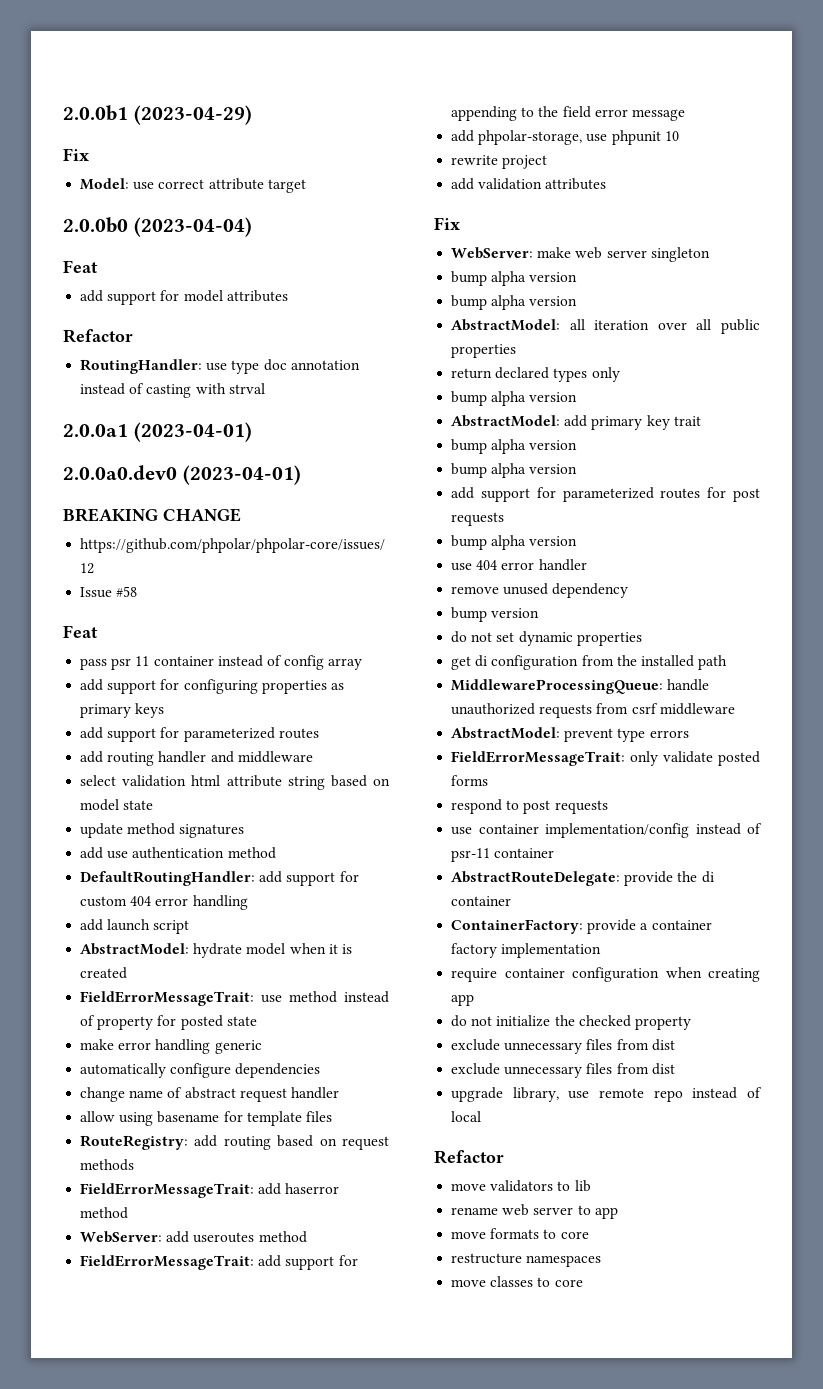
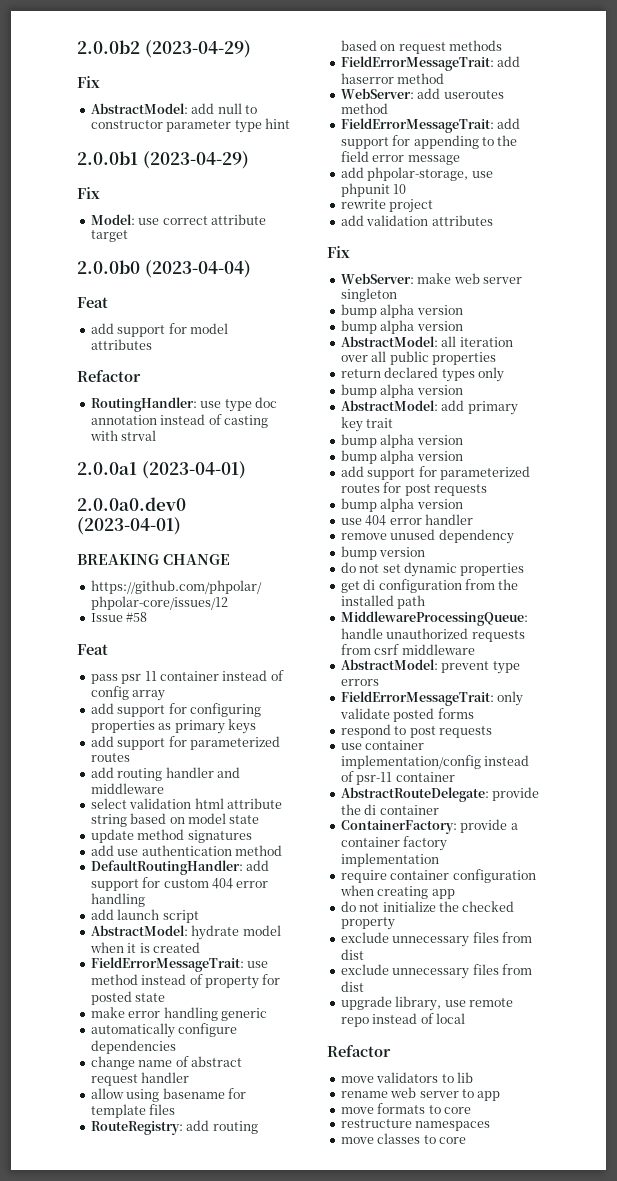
+ 2.0.0b2 (2023-04-29)
+ Fix
+ AbstractModel: add null to constructor parameter type hint

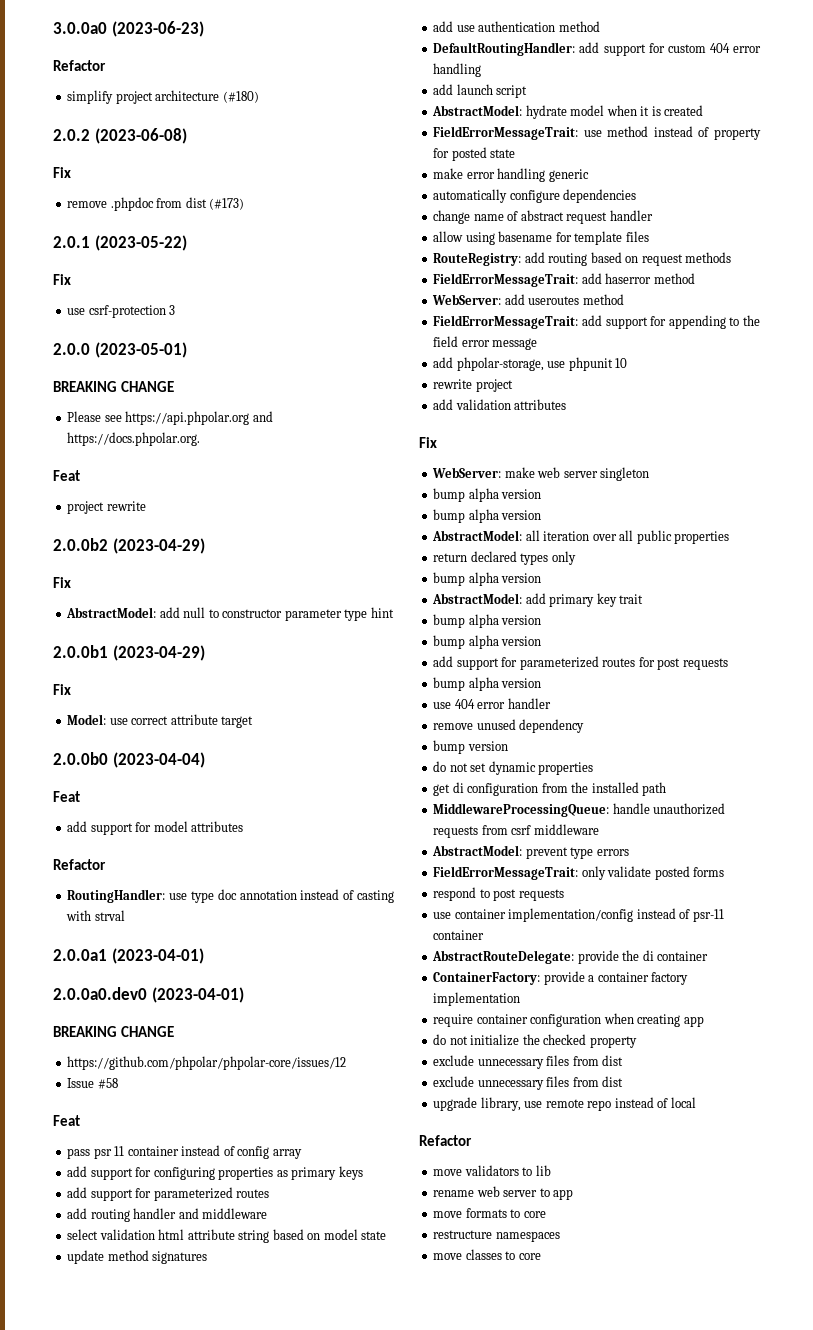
+ 3.0.0a0 (2023-06-23)
+ Refactor
+ simplify project architecture (#180)
+ 2.0.2 (2023-06-08)
+ Fix
+ remove .phpdoc from dist (#173)
+ 2.0.1 (2023-05-22)
+ Fix
+ use csrf-protection 3
+ 2.0.0 (2023-05-01)
+ BREAKING CHANGE
+ Please see https://api.phpolar.org and https://docs.phpolar.org.
+ Feat
+ project rewrite

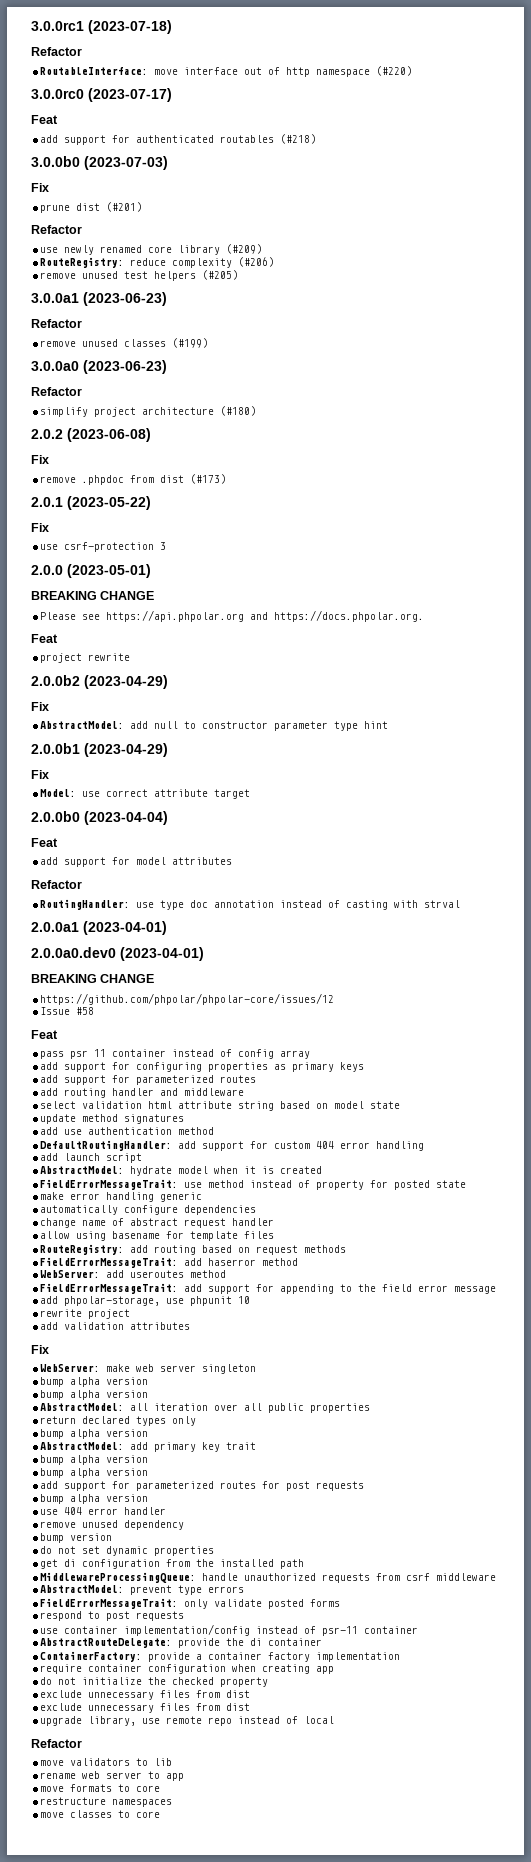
+ 3.0.0rc1 (2023-07-18)
+ Refactor
+ RoutableInterface: move interface out of http namespace (#220)
+ 3.0.0rc0 (2023-07-17)
+ Feat
+ add support for authenticated routables (#218)
+ 3.0.0b0 (2023-07-03)
+ Fix
+ prune dist (#201)
+ Refactor
+ use newly renamed core library (#209)
+ RouteRegistry: reduce complexity (#206)
+ remove unused test helpers (#205)
+ 3.0.0a1 (2023-06-23)
+ Refactor
+ remove unused classes (#199)

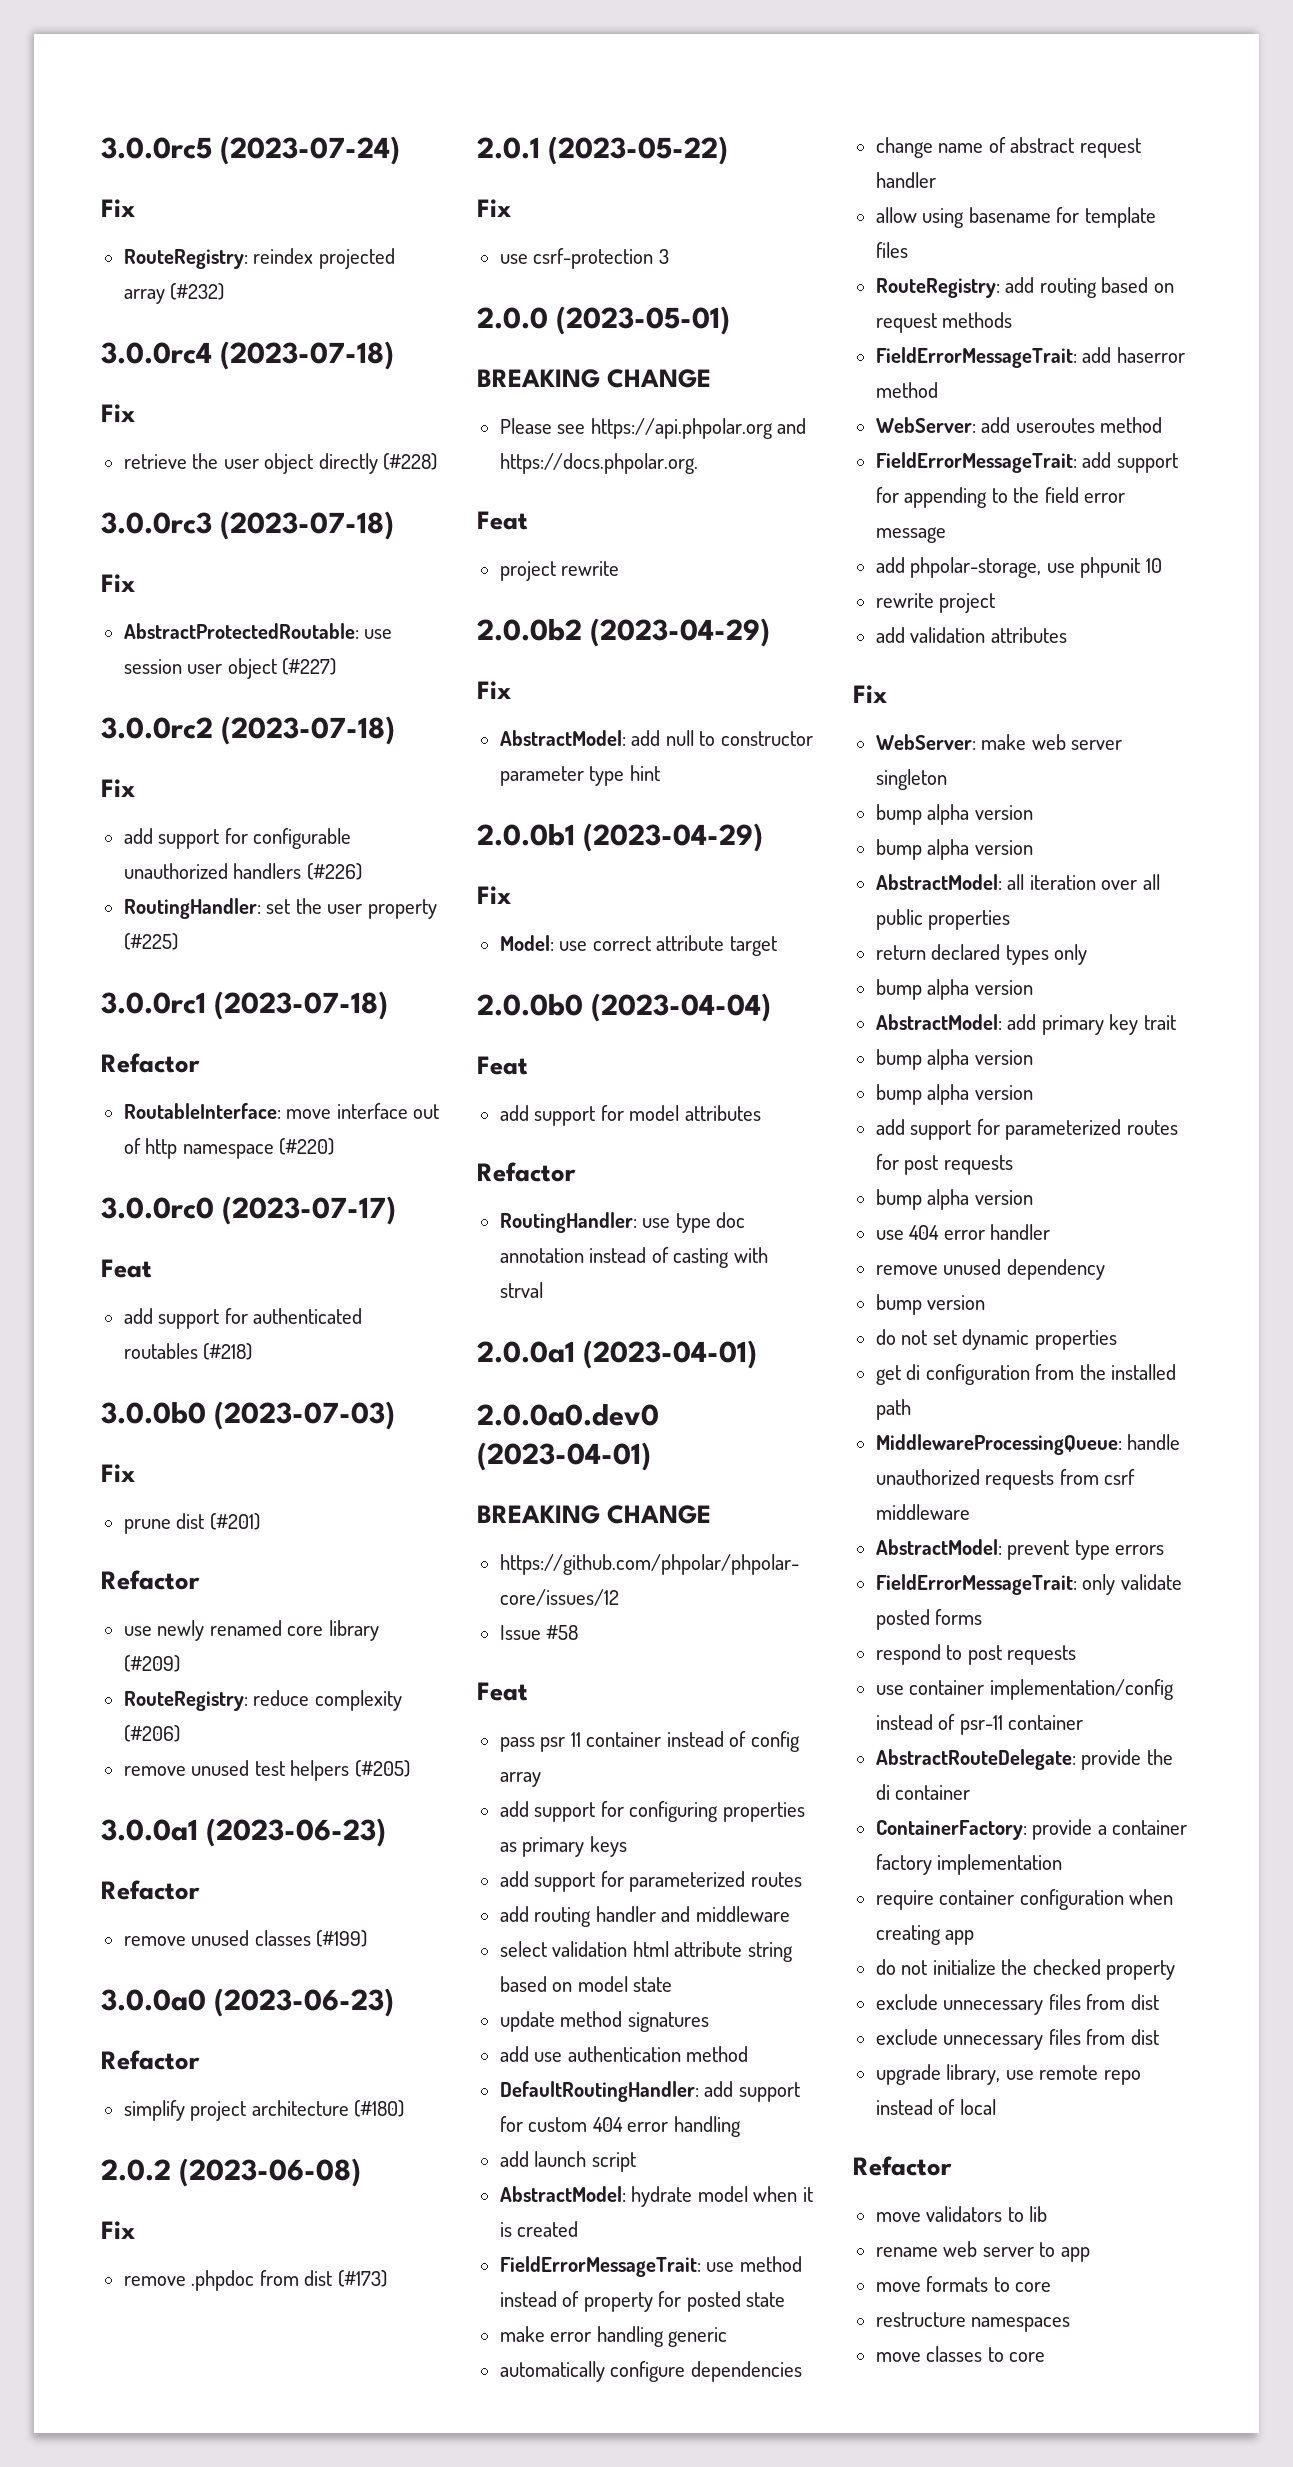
+ 3.0.0rc5 (2023-07-24)
+ Fix
+ RouteRegistry: reindex projected array (#232)
+ 3.0.0rc4 (2023-07-18)
+ Fix
+ retrieve the user object directly (#228)
+ 3.0.0rc3 (2023-07-18)
+ Fix
+ AbstractProtectedRoutable: use session user object (#227)
+ 3.0.0rc2 (2023-07-18)
+ Fix
+ add support for configurable unauthorized handlers (#226)
+ RoutingHandler: set the user property (#225)

